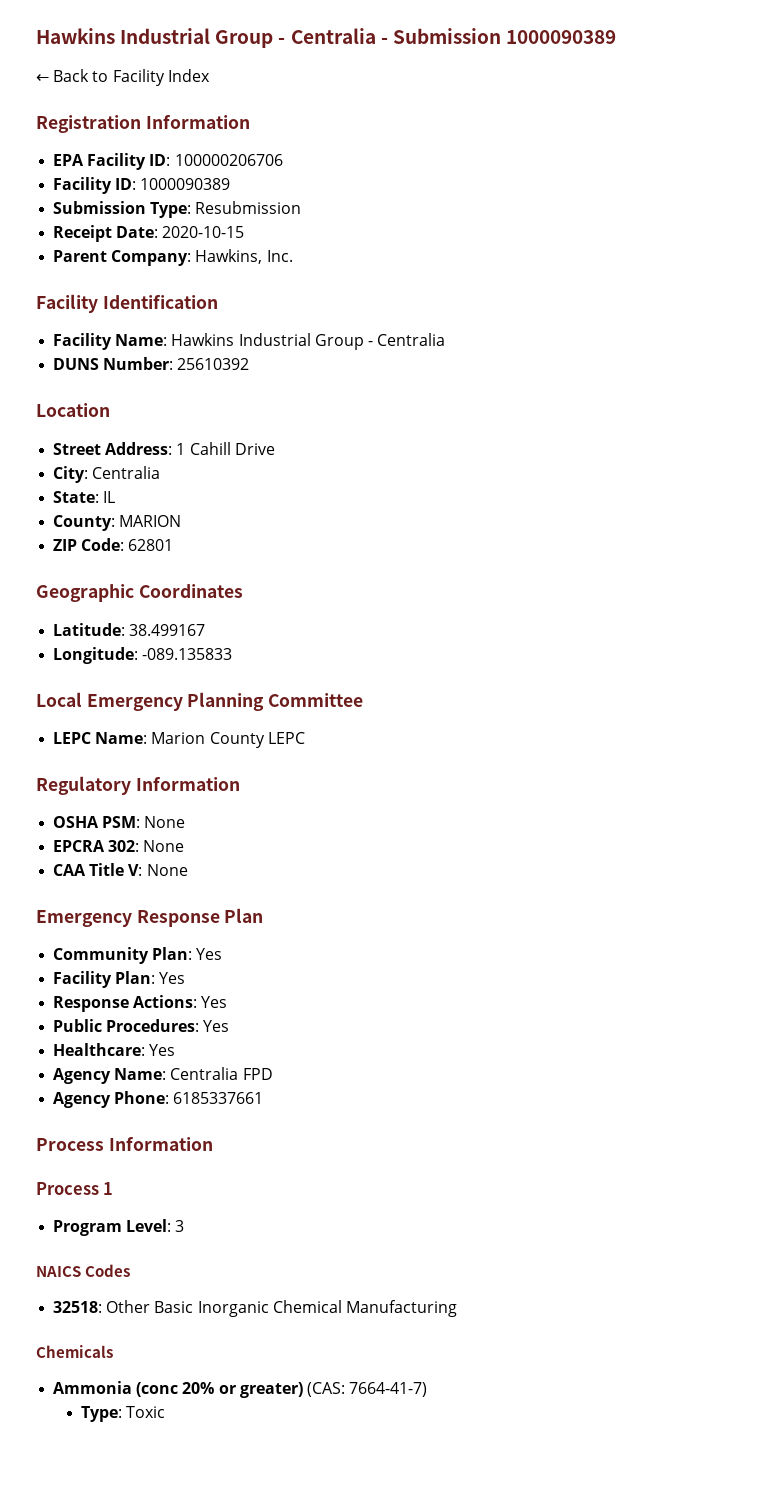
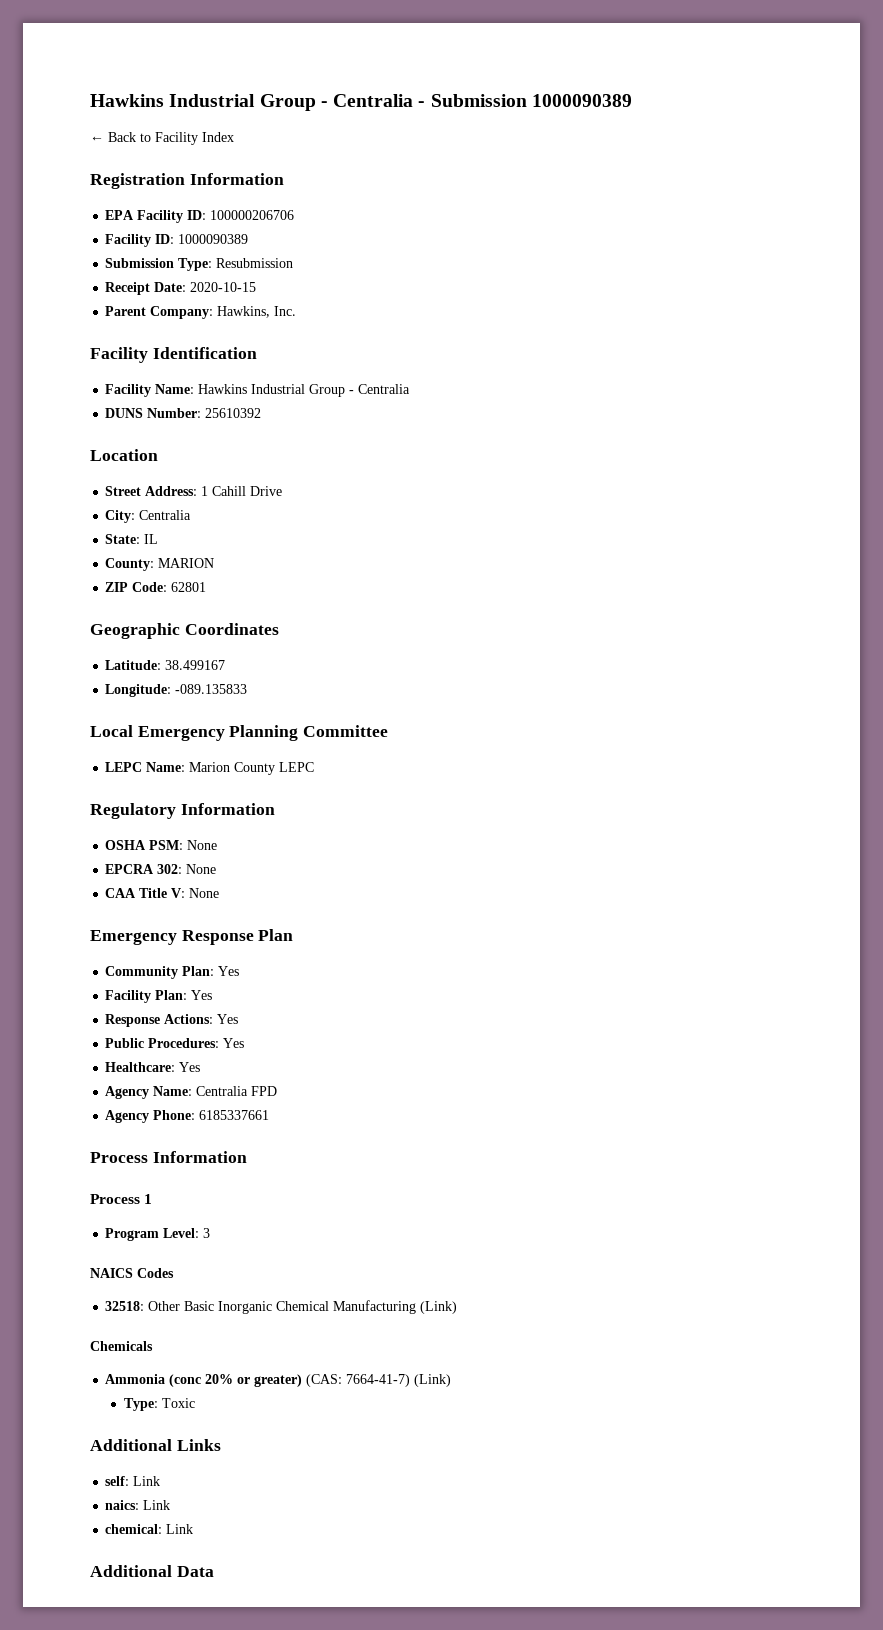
- 32518: Other Basic Inorganic Chemical Manufacturing
+ 32518: Other Basic Inorganic Chemical Manufacturing (Link)
- Ammonia (conc 20% or greater) (CAS: 7664-41-7)
+ Ammonia (conc 20% or greater) (CAS: 7664-41-7) (Link)
+ Additional Links
+ self: Link
+ naics: Link
+ chemical: Link
+ Additional Data

